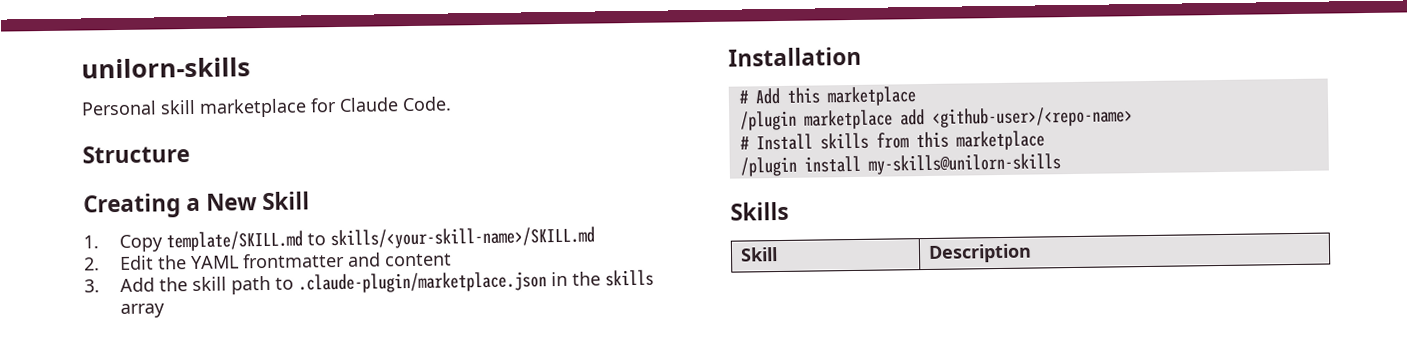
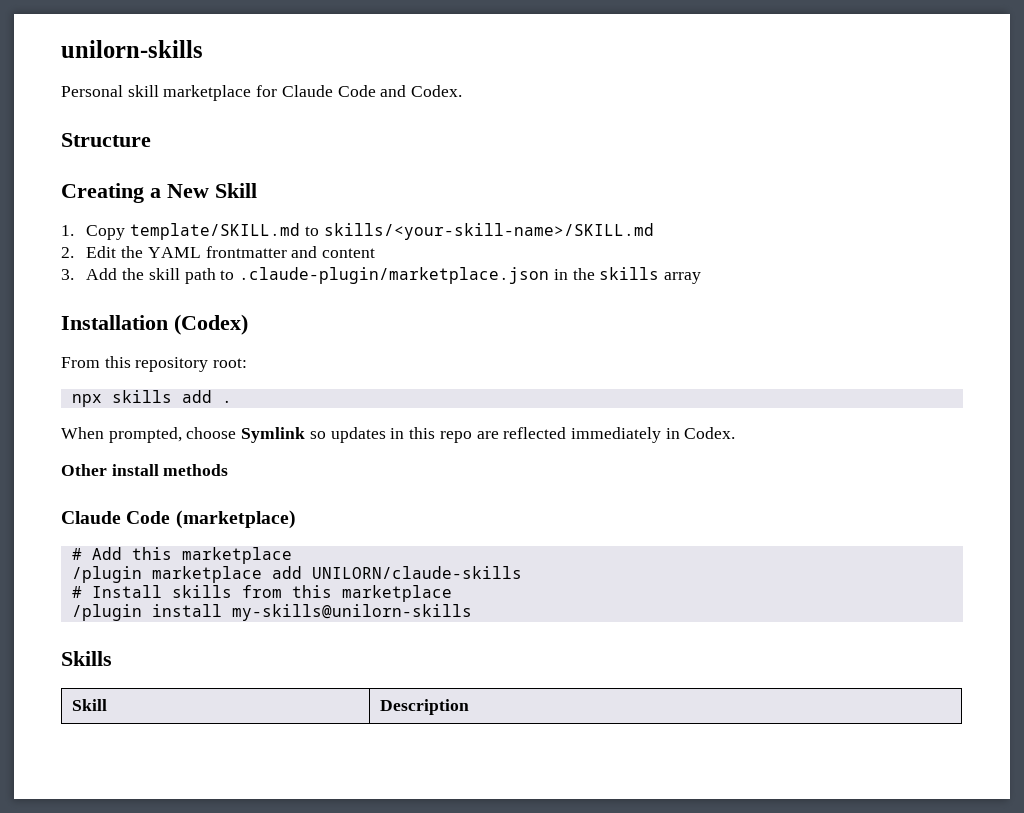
- Personal skill marketplace for Claude Code.
+ Personal skill marketplace for Claude Code and Codex.
- Installation
+ Installation (Codex)
+ From this repository root:
+ npx skills add .
+ When prompted, choose Symlink so updates in this repo are reflected immediately in Codex.
+ Other install methods
+ Claude Code (marketplace)
- /plugin marketplace add <github-user>/<repo-name>
+ /plugin marketplace add UNILORN/claude-skills

